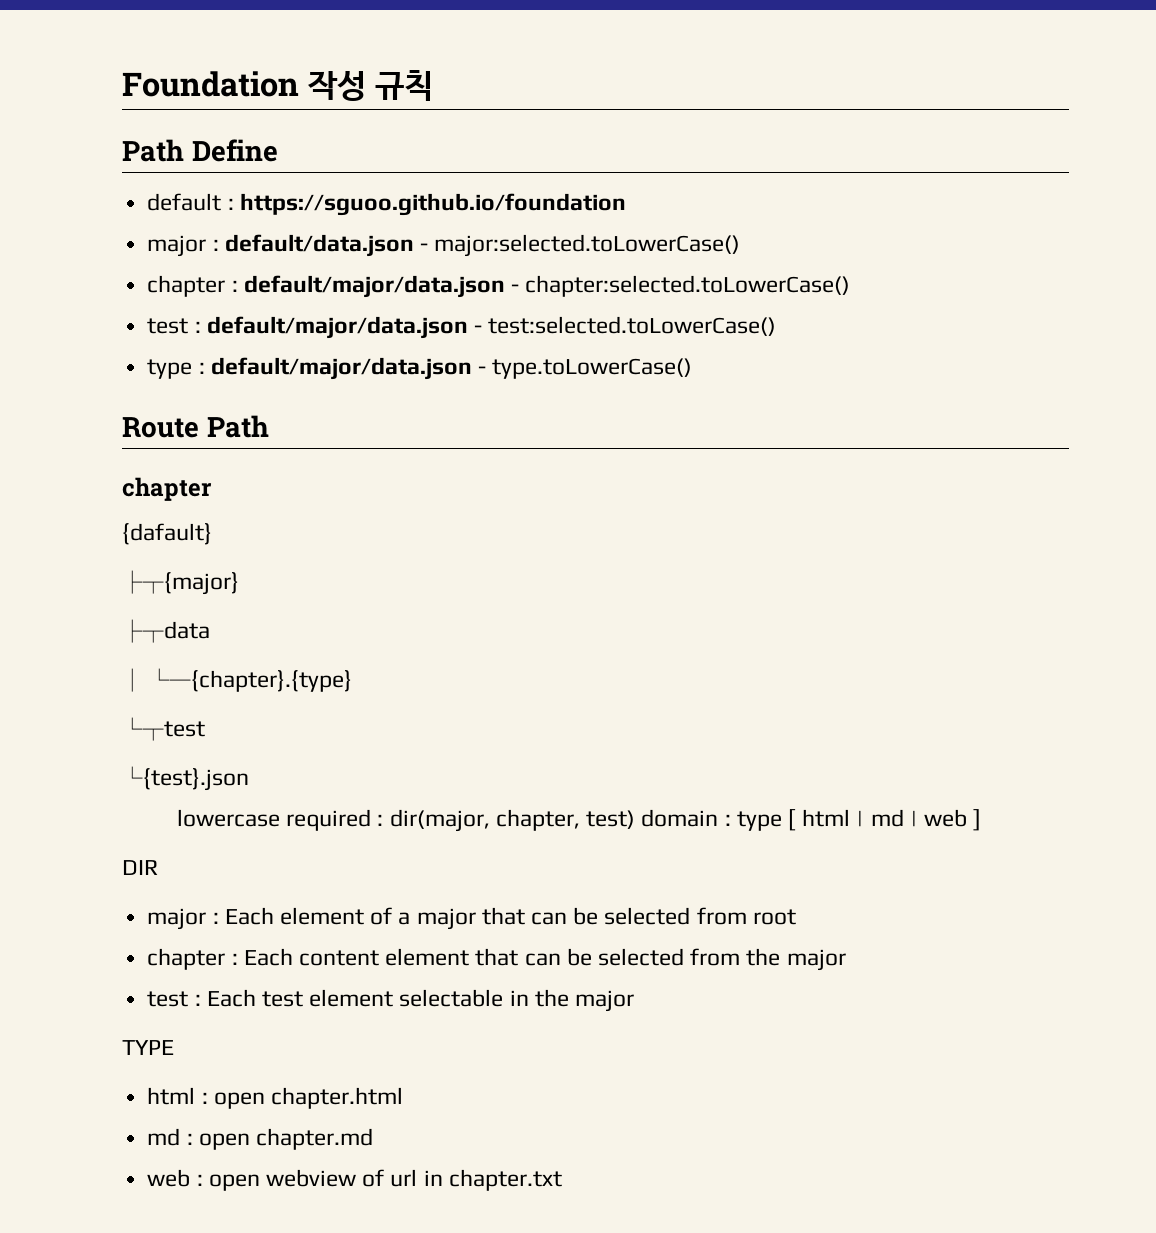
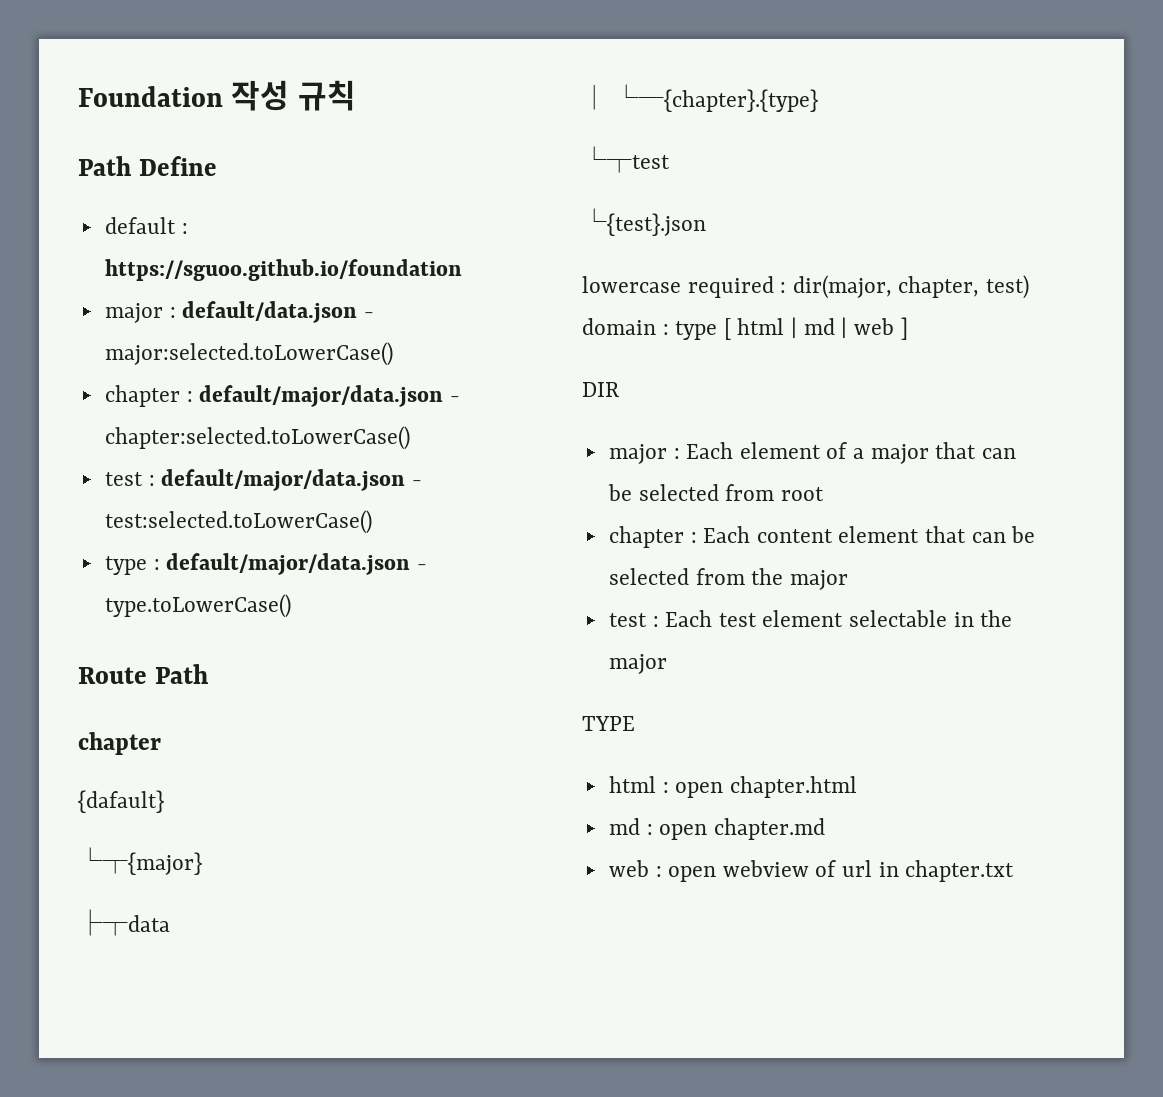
- ├┬{major}
+ └┬{major}

